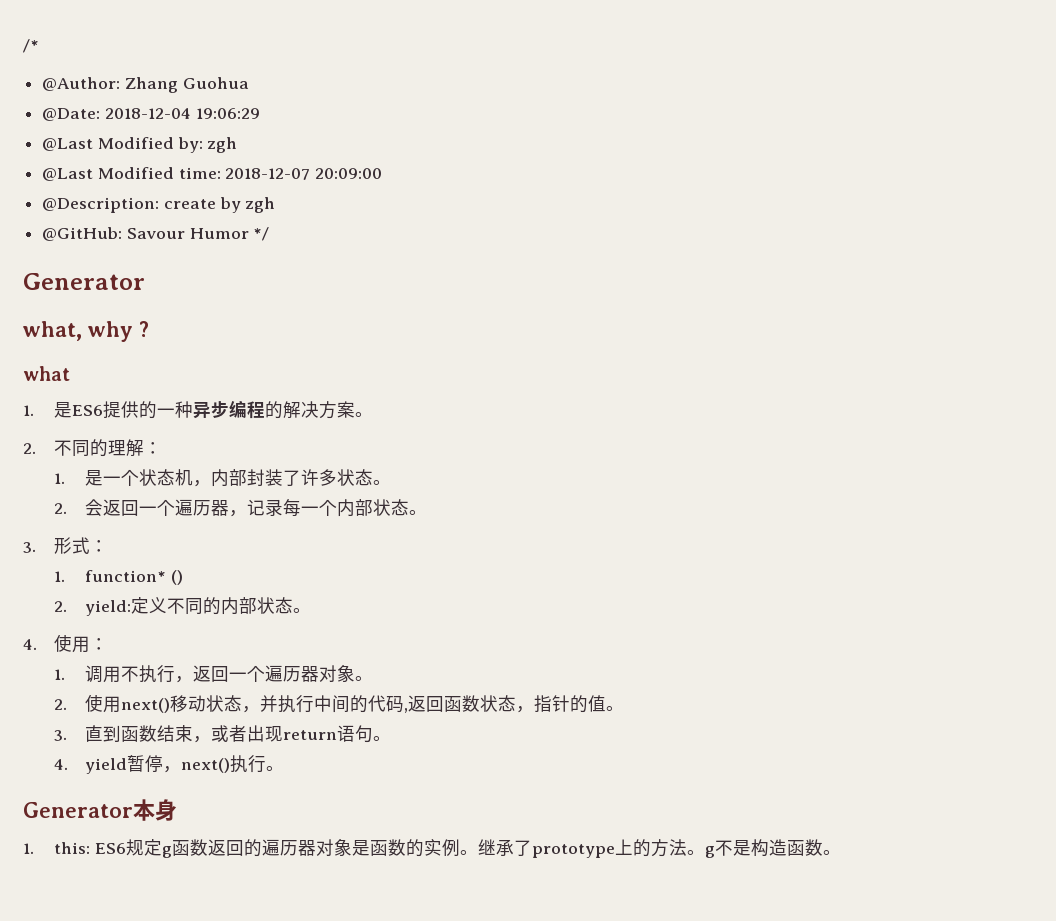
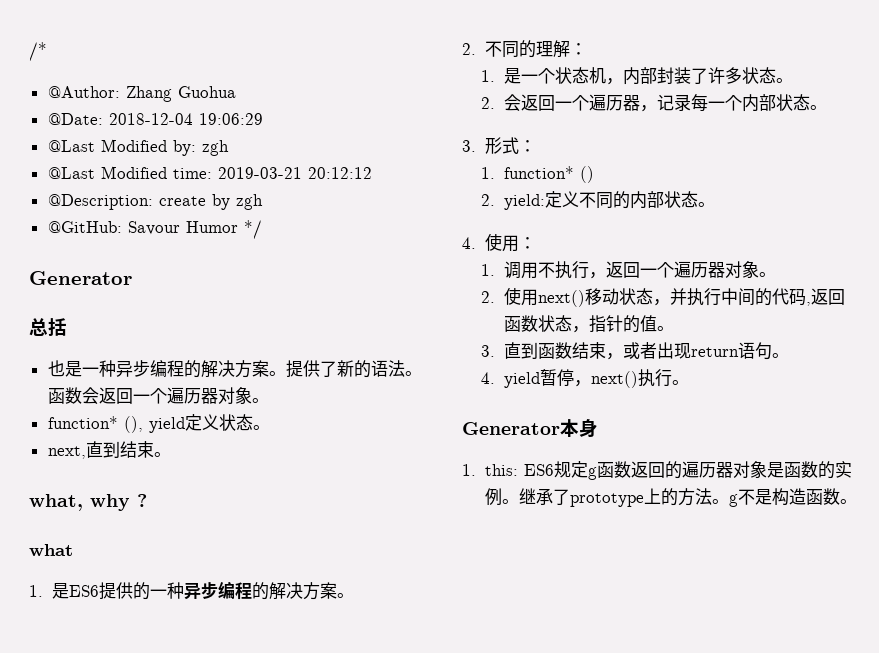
- @Last Modified time: 2018-12-07 20:09:00
+ @Last Modified time: 2019-03-21 20:12:12
+ 总括
+ 也是一种异步编程的解决方案。提供了新的语法。函数会返回一个遍历器对象。
+ function* (), yield定义状态。
+ next,直到结束。

